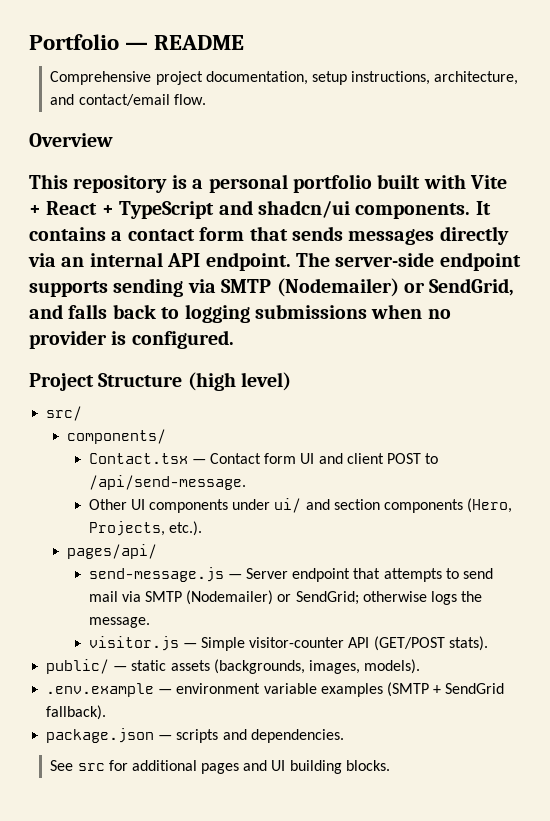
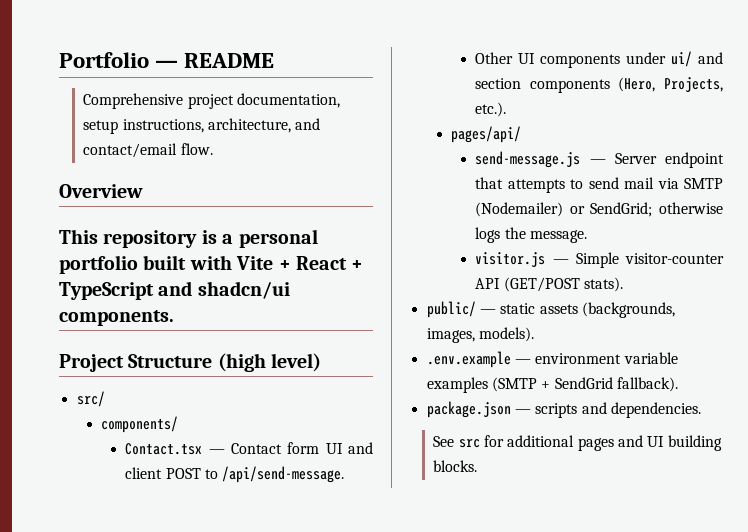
- It contains a contact form that sends messages directly via an internal API endpoint. The server-side endpoint supports sending via SMTP (Nodemailer) or SendGrid, and falls back to logging submissions when no provider is configured.

